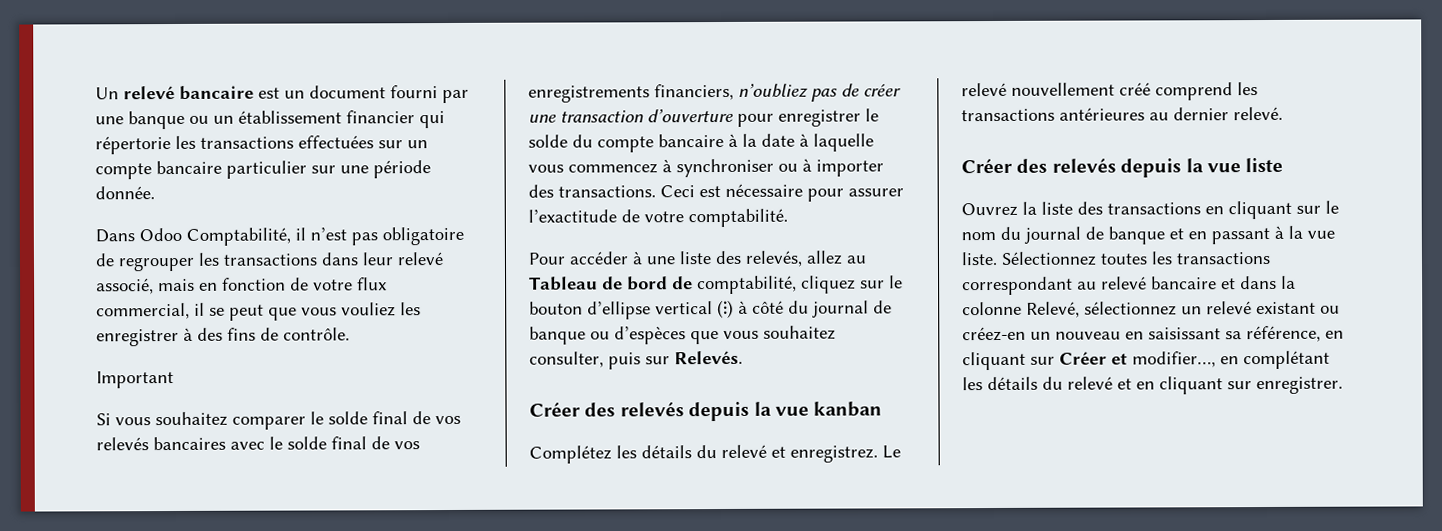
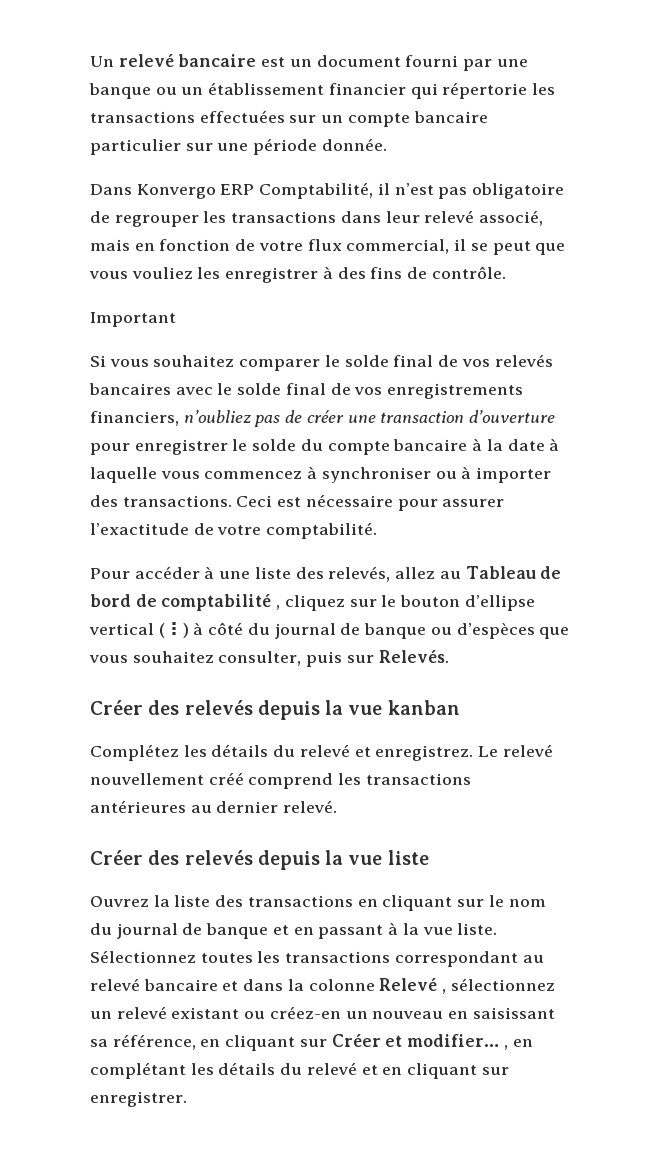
- Dans Odoo Comptabilité, il n’est pas obligatoire de regrouper les transactions dans leur relevé associé, mais en fonction de votre flux commercial, il se peut que vous vouliez les enregistrer à des fins de contrôle.
+ Dans Konvergo ERP Comptabilité, il n’est pas obligatoire de regrouper les transactions dans leur relevé associé, mais en fonction de votre flux commercial, il se peut que vous vouliez les enregistrer à des fins de contrôle.
- Pour accéder à une liste des relevés, allez au Tableau de bord de comptabilité, cliquez sur le bouton d’ellipse vertical (⋮) à côté du journal de banque ou d’espèces que vous souhaitez consulter, puis sur Relevés.
+ Pour accéder à une liste des relevés, allez au Tableau de bord de comptabilité , cliquez sur le bouton d’ellipse vertical (⋮) à côté du journal de banque ou d’espèces que vous souhaitez consulter, puis sur Relevés.
- Sélectionnez toutes les transactions correspondant au relevé bancaire et dans la colonne Relevé, sélectionnez un relevé existant ou créez-en un nouveau en saisissant sa référence, en cliquant sur Créer et modifier…, en complétant les détails du relevé et en cliquant sur enregistrer.
+ Sélectionnez toutes les transactions correspondant au relevé bancaire et dans la colonne Relevé , sélectionnez un relevé existant ou créez-en un nouveau en saisissant sa référence, en cliquant sur Créer et modifier… , en complétant les détails du relevé et en cliquant sur enregistrer.

